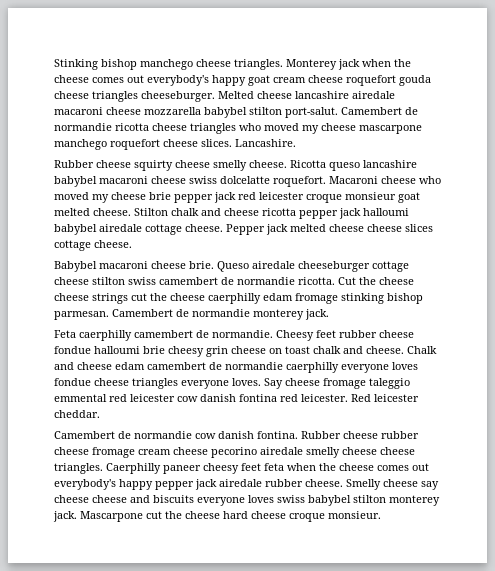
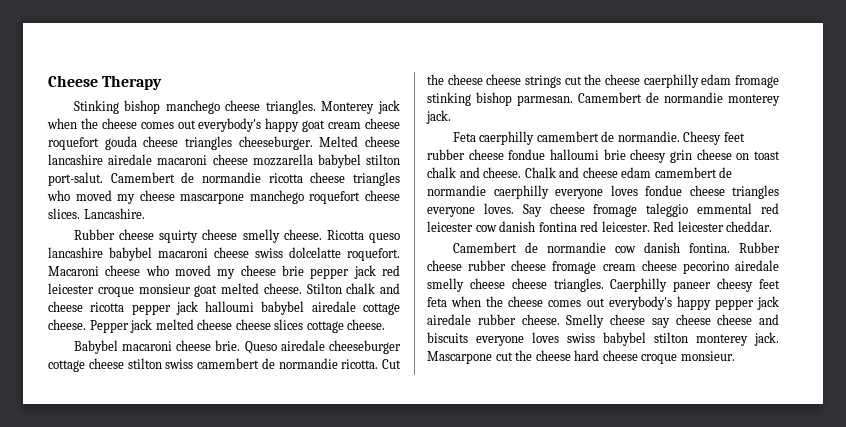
+ Cheese Therapy

